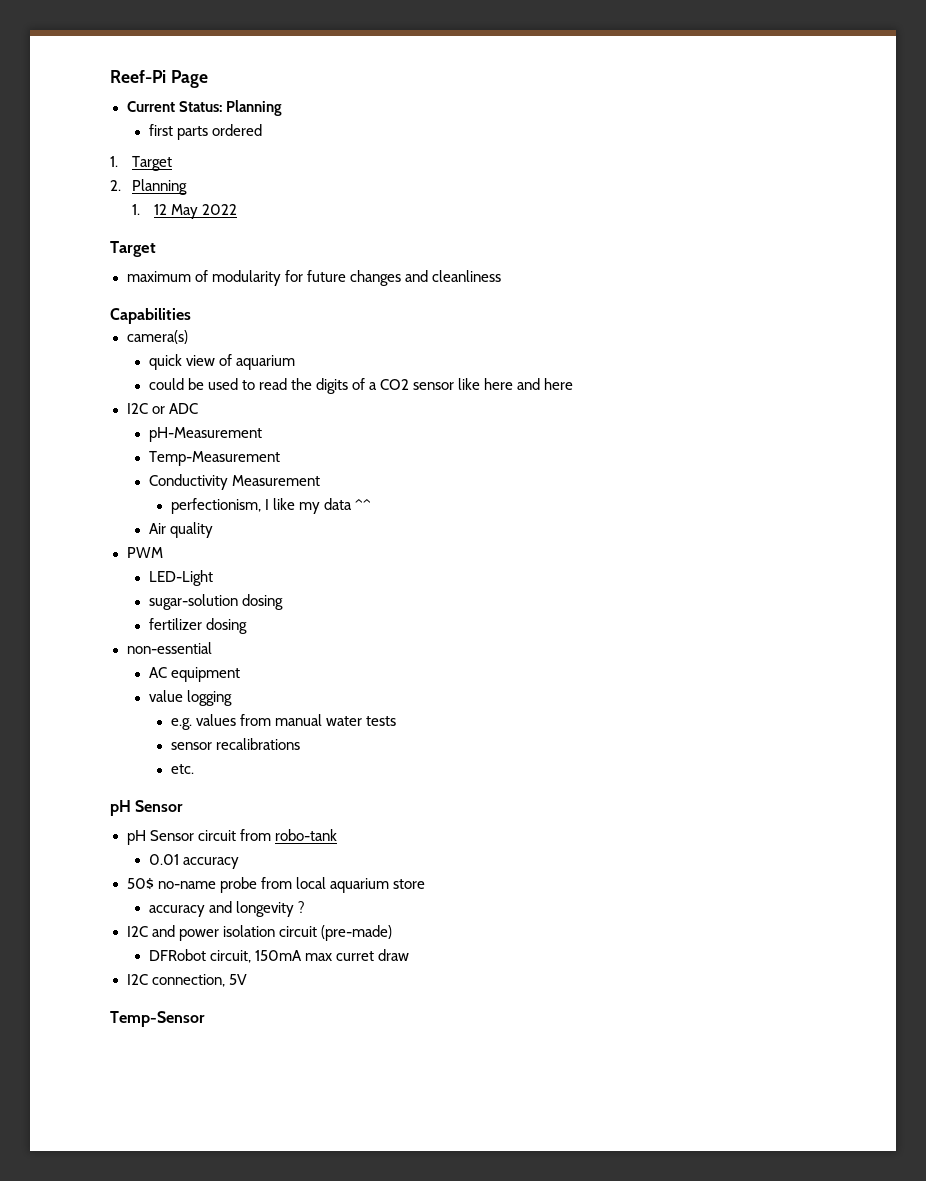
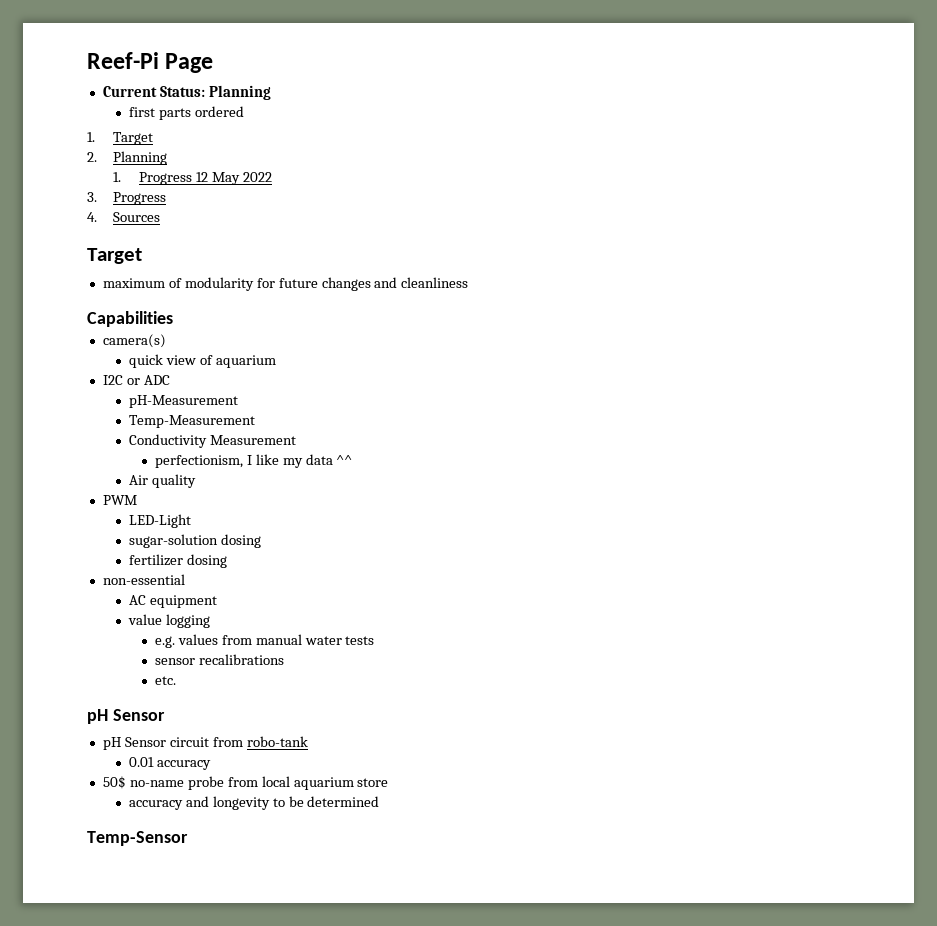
- 1. 12 May 2022
+ 1. Progress 12 May 2022
+ 3. Progress
+ 4. Sources
- could be used to read the digits of a CO2 sensor like here and here
- accuracy and longevity ?
- I2C and power isolation circuit (pre-made)
- DFRobot circuit, 150mA max curret draw
- I2C connection, 5V
+ accuracy and longevity to be determined

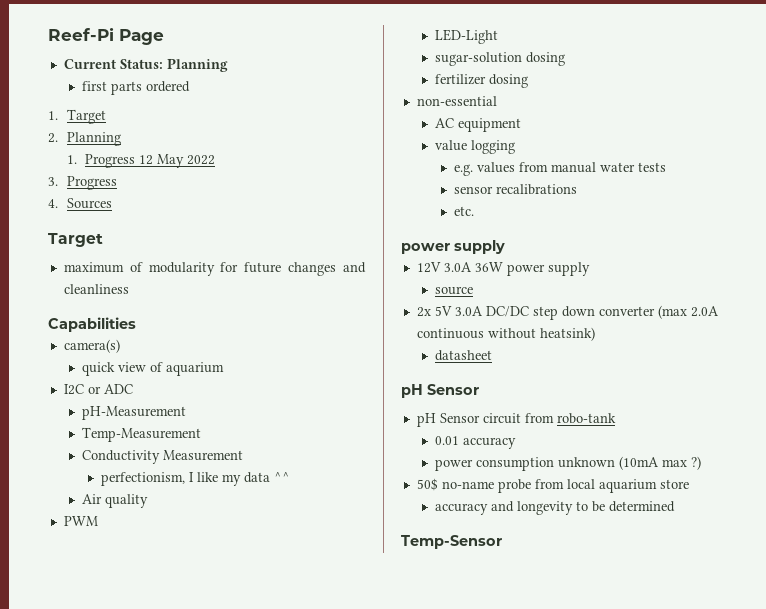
  etc.
+ power supply
+ 12V 3.0A 36W power supply
+ source
+ 2x 5V 3.0A DC/DC step down converter (max 2.0A continuous without heatsink)
+ datasheet
+ power consumption unknown (10mA max ?)

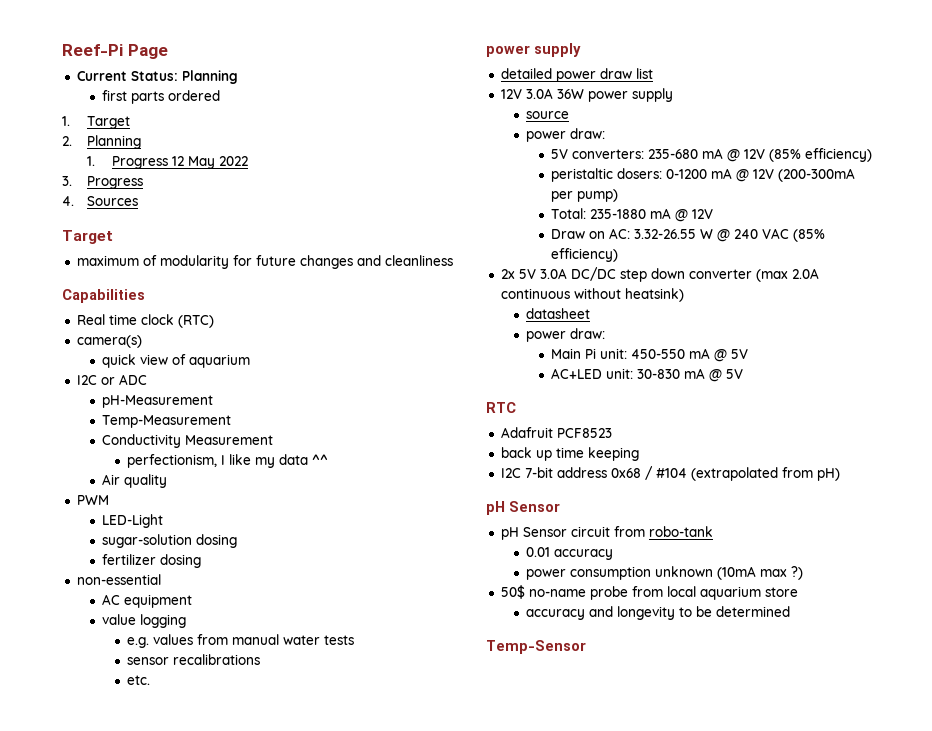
+ Real time clock (RTC)
+ detailed power draw list
  source
+ power draw:
+ 5V converters: 235-680 mA @ 12V (85% efficiency)
+ peristaltic dosers: 0-1200 mA @ 12V (200-300mA per pump)
+ Total: 235-1880 mA @ 12V
+ Draw on AC: 3.32-26.55 W @ 240 VAC (85% efficiency)
  datasheet
+ power draw:
+ Main Pi unit: 450-550 mA @ 5V
+ AC+LED unit: 30-830 mA @ 5V
+ RTC
+ Adafruit PCF8523
+ back up time keeping
+ I2C 7-bit address 0x68 / #104 (extrapolated from pH)

